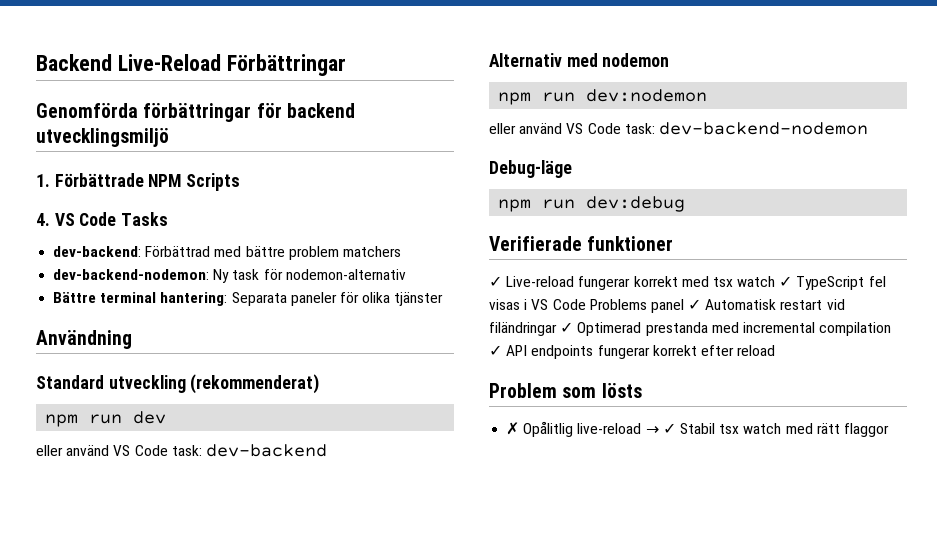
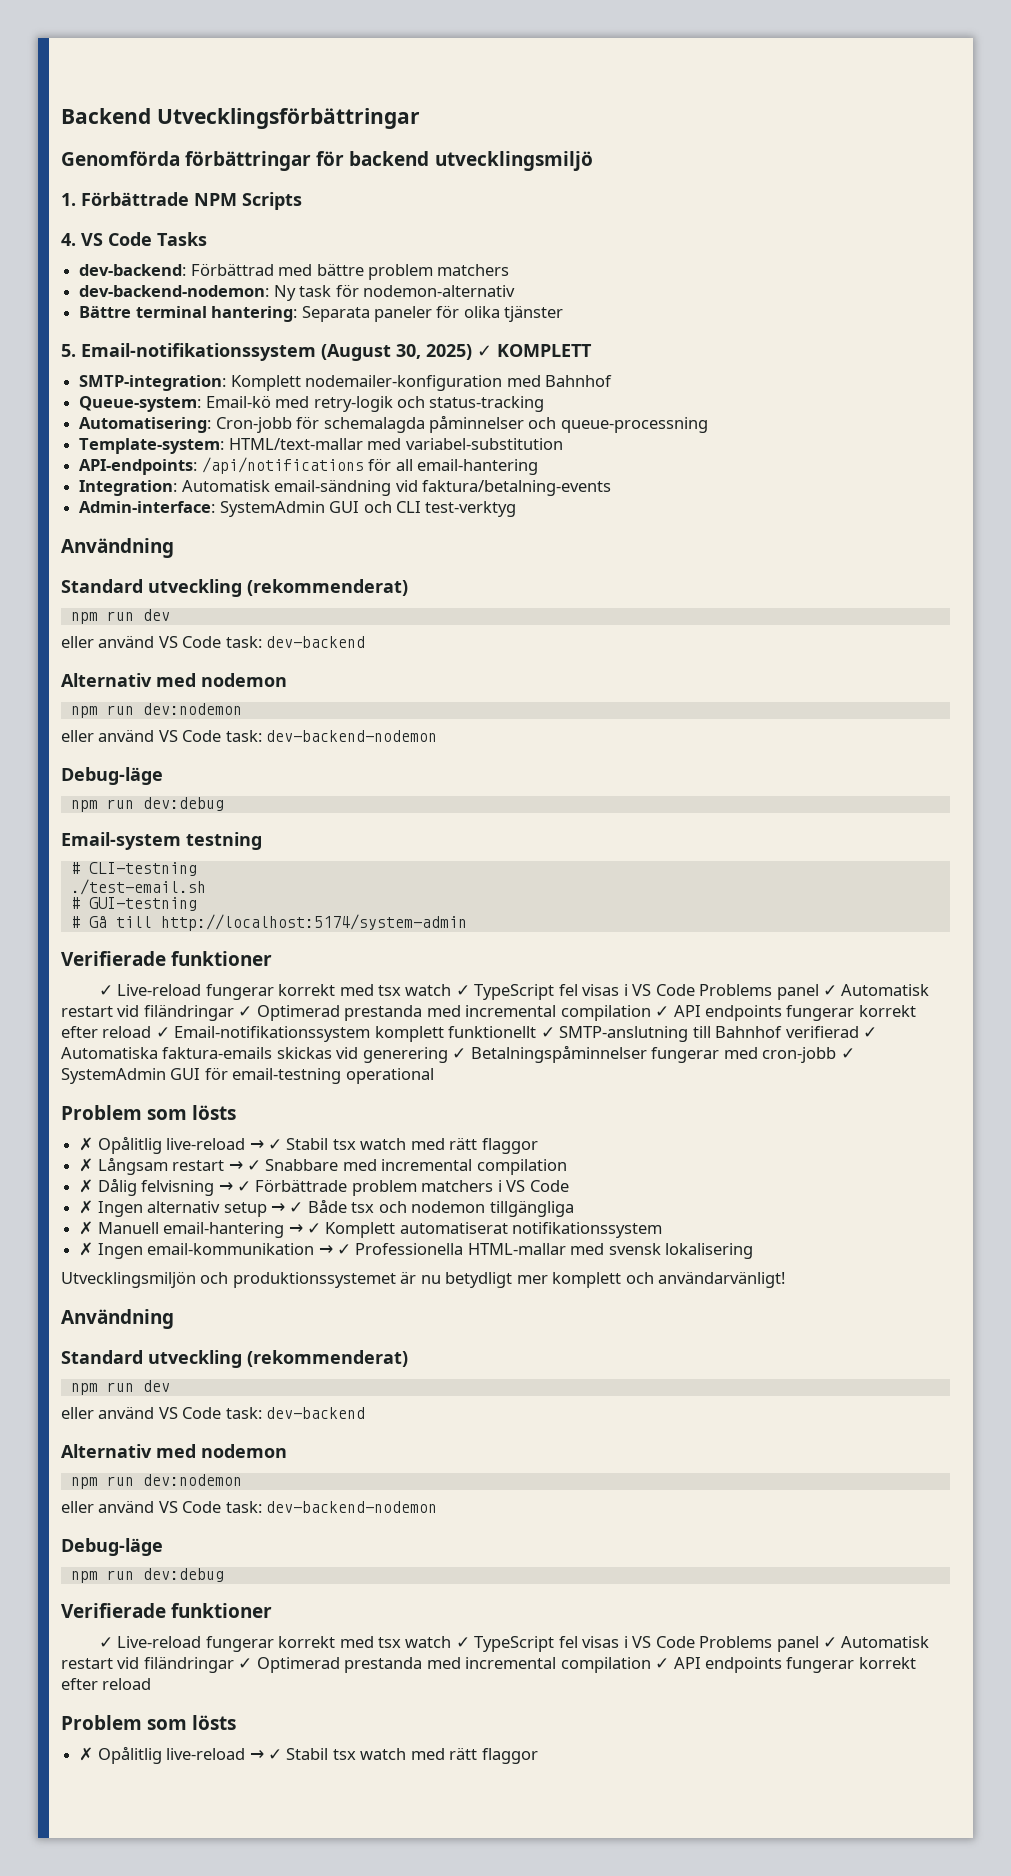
- Backend Live-Reload Förbättringar
+ Backend Utvecklingsförbättringar
+ 5. Email-notifikationssystem (August 30, 2025) ✓ KOMPLETT
+ SMTP-integration: Komplett nodemailer-konfiguration med Bahnhof
+ Queue-system: Email-kö med retry-logik och status-tracking
+ Automatisering: Cron-jobb för schemalagda påminnelser och queue-processning
+ Template-system: HTML/text-mallar med variabel-substitution
+ API-endpoints: /api/notifications för all email-hantering
+ Integration: Automatisk email-sändning vid faktura/betalning-events
+ Admin-interface: SystemAdmin GUI och CLI test-verktyg
+ Användning
+ Standard utveckling (rekommenderat)
+ npm run dev
+ eller använd VS Code task: dev-backend
+ Alternativ med nodemon
+ npm run dev:nodemon
+ eller använd VS Code task: dev-backend-nodemon
+ Debug-läge
+ npm run dev:debug
+ Email-system testning
+ # CLI-testning
+ ./test-email.sh
+ # GUI-testning
+ # Gå till http://localhost:5174/system-admin
+ Verifierade funktioner
+ ✓ Live-reload fungerar korrekt med tsx watch ✓ TypeScript fel visas i VS Code Problems panel ✓ Automatisk restart vid filändringar ✓ Optimerad prestanda med incremental compilation ✓ API endpoints fungerar korrekt efter reload ✓ Email-notifikationssystem komplett funktionellt ✓ SMTP-anslutning till Bahnhof verifierad ✓ Automatiska faktura-emails skickas vid generering ✓ Betalningspåminnelser fungerar med cron-jobb ✓ SystemAdmin GUI för email-testning operational
+ Problem som lösts
+ ✗ Opålitlig live-reload → ✓ Stabil tsx watch med rätt flaggor
+ ✗ Långsam restart → ✓ Snabbare med incremental compilation
+ ✗ Dålig felvisning → ✓ Förbättrade problem matchers i VS Code
+ ✗ Ingen alternativ setup → ✓ Både tsx och nodemon tillgängliga
+ ✗ Manuell email-hantering → ✓ Komplett automatiserat notifikationssystem
+ ✗ Ingen email-kommunikation → ✓ Professionella HTML-mallar med svensk lokalisering
+ Utvecklingsmiljön och produktionssystemet är nu betydligt mer komplett och användarvänligt!

